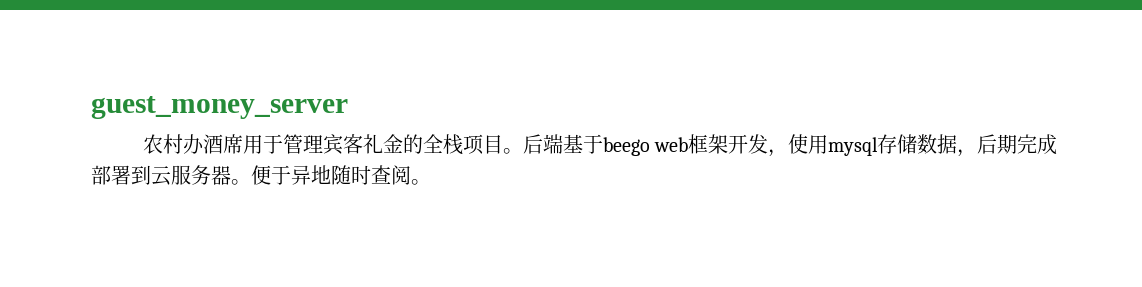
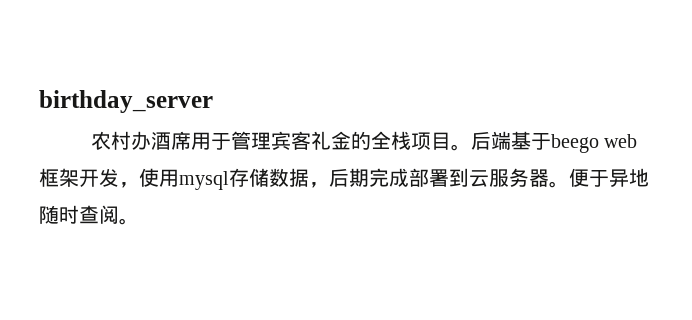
- guest_money_server
+ birthday_server

